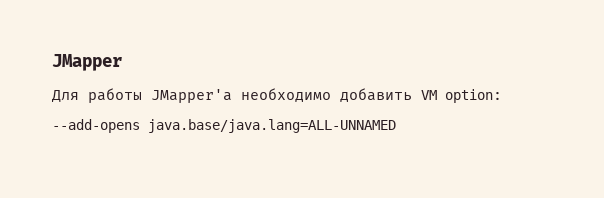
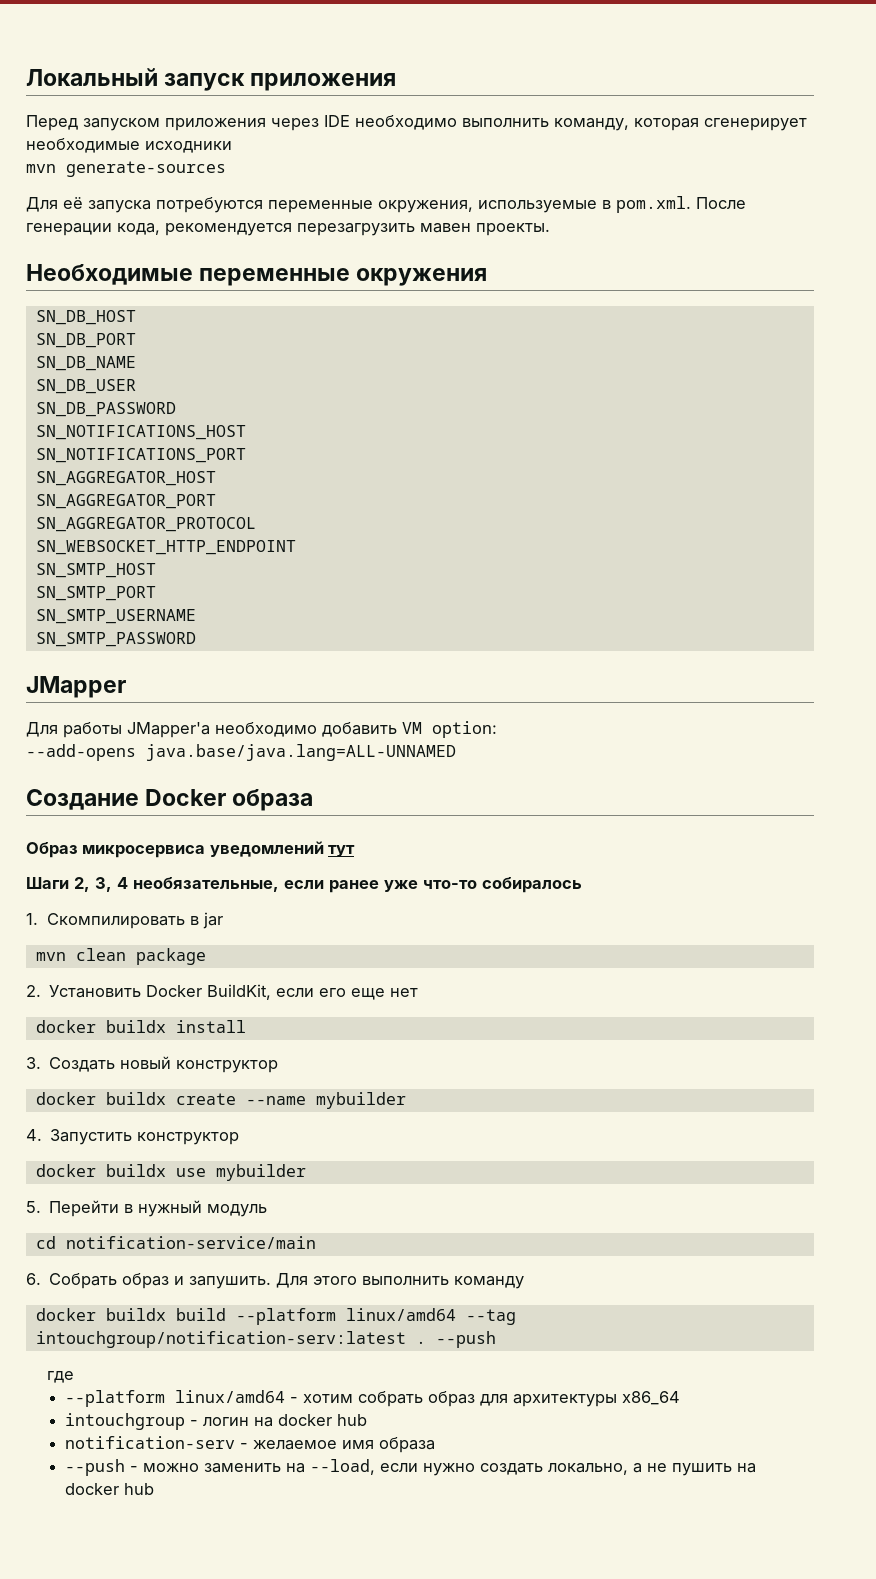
+ Локальный запуск приложения
+ Перед запуском приложения через IDE необходимо выполнить команду, которая сгенерирует необходимые исходники
+ mvn generate-sources
+ Для её запуска потребуются переменные окружения, используемые в pom.xml. После генерации кода, рекомендуется перезагрузить мавен проекты.
+ Необходимые переменные окружения
+ SN_DB_HOST
+ SN_DB_PORT
+ SN_DB_NAME
+ SN_DB_USER
+ SN_DB_PASSWORD
+ SN_NOTIFICATIONS_HOST
+ SN_NOTIFICATIONS_PORT
+ SN_AGGREGATOR_HOST
+ SN_AGGREGATOR_PORT
+ SN_AGGREGATOR_PROTOCOL
+ SN_WEBSOCKET_HTTP_ENDPOINT
+ SN_SMTP_HOST
+ SN_SMTP_PORT
+ SN_SMTP_USERNAME
+ SN_SMTP_PASSWORD
+ Создание Docker образа
+ Образ микросервиса уведомлений тут
+ Шаги 2, 3, 4 необязательные, если ранее уже что-то собиралось
+ 1. Скомпилировать в jar
+ mvn clean package
+ 2. Установить Docker BuildKit, если его еще нет
+ docker buildx install
+ 3. Создать новый конструктор
+ docker buildx create --name mybuilder
+ 4. Запустить конструктор
+ docker buildx use mybuilder
+ 5. Перейти в нужный модуль
+ cd notification-service/main
+ 6. Собрать образ и запушить. Для этого выполнить команду
+ docker buildx build --platform linux/amd64 --tag intouchgroup/notification-serv:latest . --push
+ где
+ --platform linux/amd64 - хотим собрать образ для архитектуры x86_64
+ intouchgroup - логин на docker hub
+ notification-serv - желаемое имя образа
+ --push - можно заменить на --load, если нужно создать локально, а не пушить на docker hub

